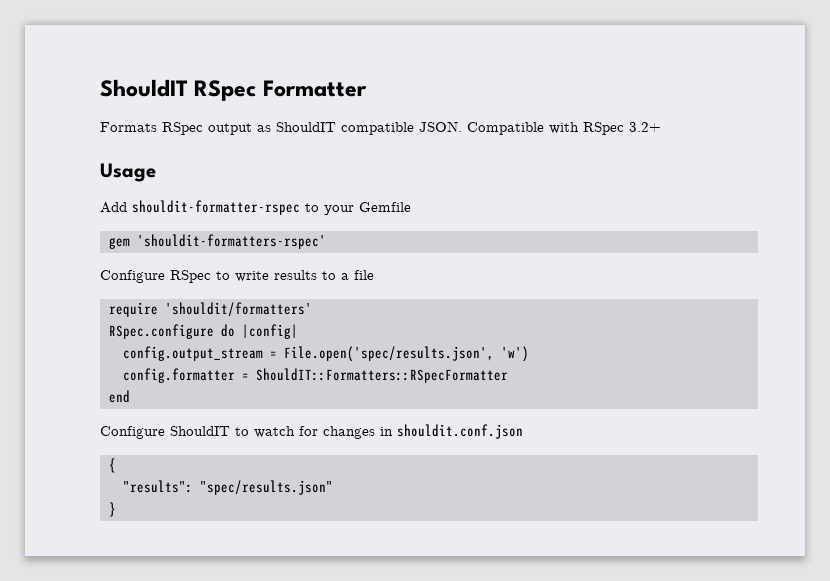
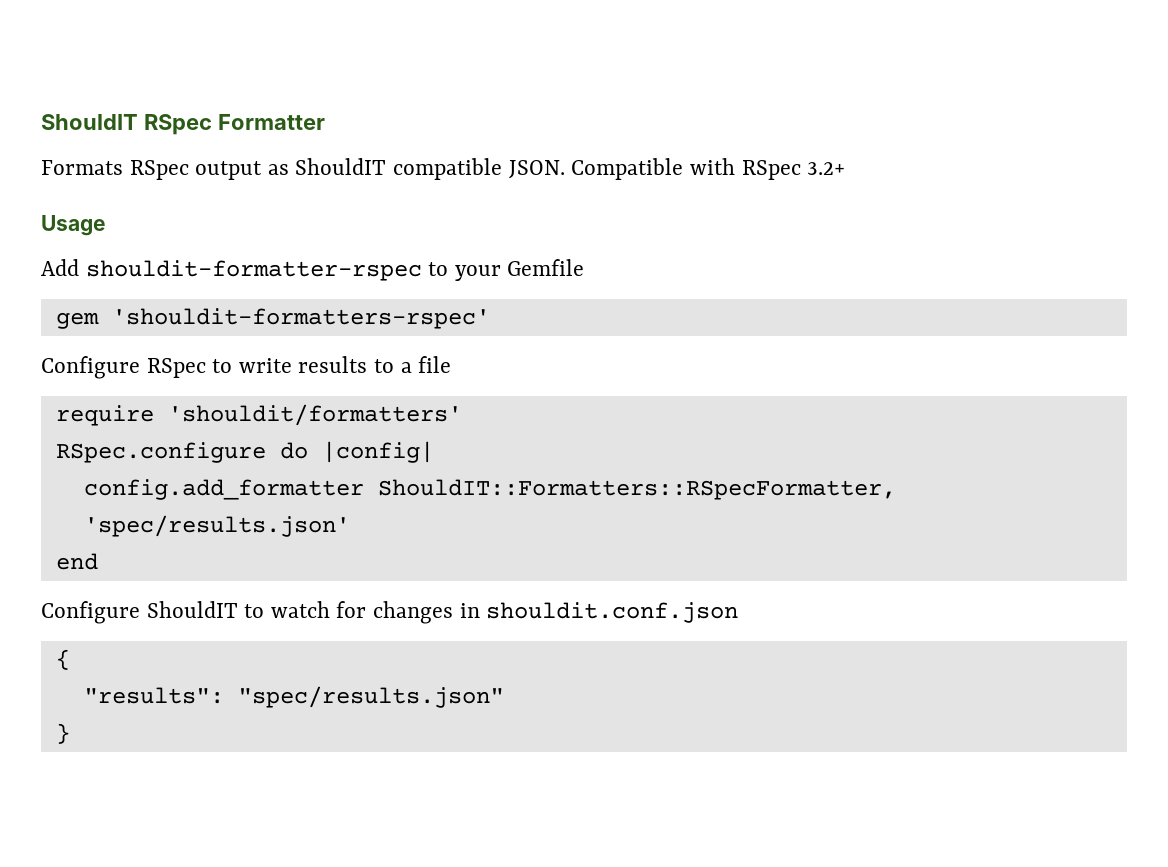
- config.output_stream = File.open('spec/results.json', 'w')
- config.formatter = ShouldIT::Formatters::RSpecFormatter
+ config.add_formatter ShouldIT::Formatters::RSpecFormatter, 'spec/results.json'

